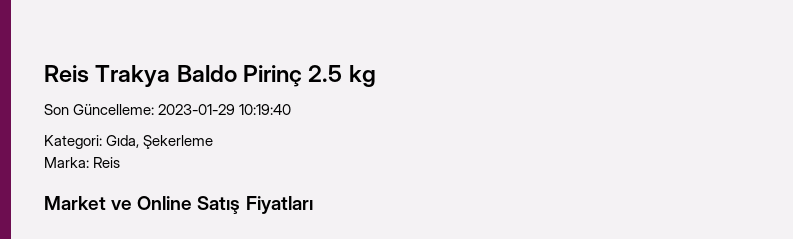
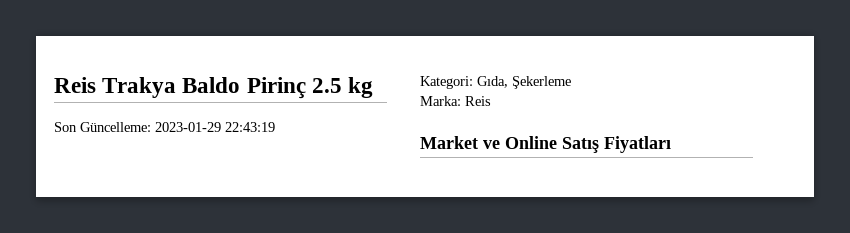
- Son Güncelleme: 2023-01-29 10:19:40
+ Son Güncelleme: 2023-01-29 22:43:19

